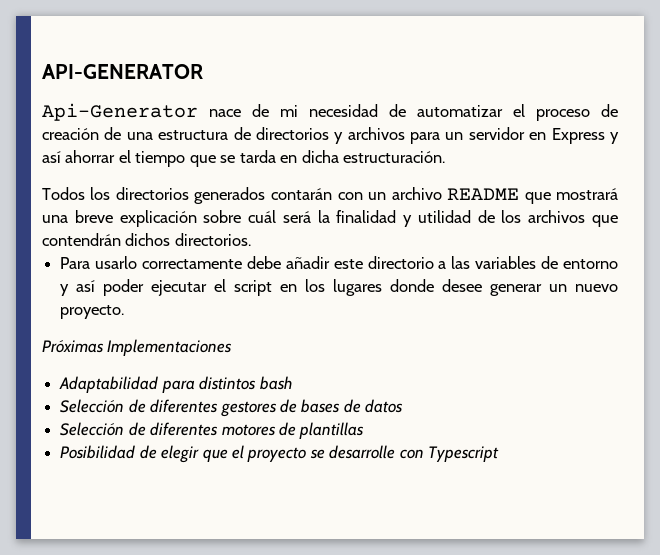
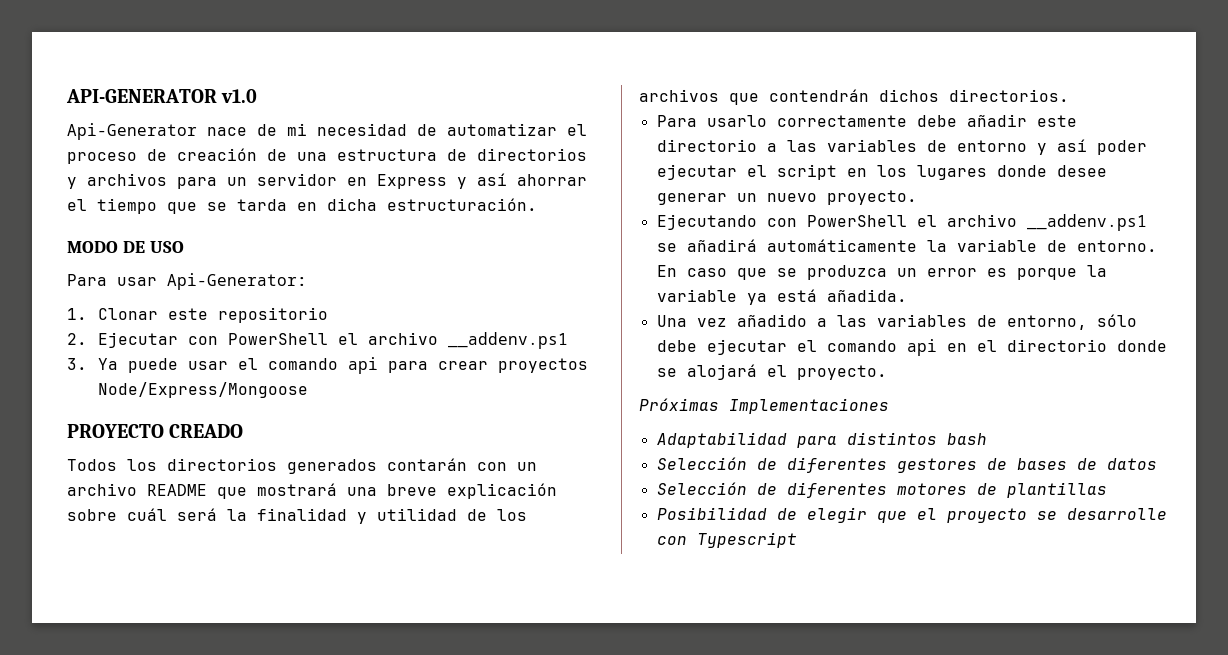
- API-GENERATOR
+ API-GENERATOR v1.0
+ MODO DE USO
+ Para usar Api-Generator:
+ 1. Clonar este repositorio
+ 2. Ejecutar con PowerShell el archivo __addenv.ps1
+ 3. Ya puede usar el comando api para crear proyectos Node/Express/Mongoose
+ PROYECTO CREADO
+ Ejecutando con PowerShell el archivo __addenv.ps1 se añadirá automáticamente la variable de entorno. En caso que se produzca un error es porque la variable ya está añadida.
+ Una vez añadido a las variables de entorno, sólo debe ejecutar el comando api en el directorio donde se alojará el proyecto.

